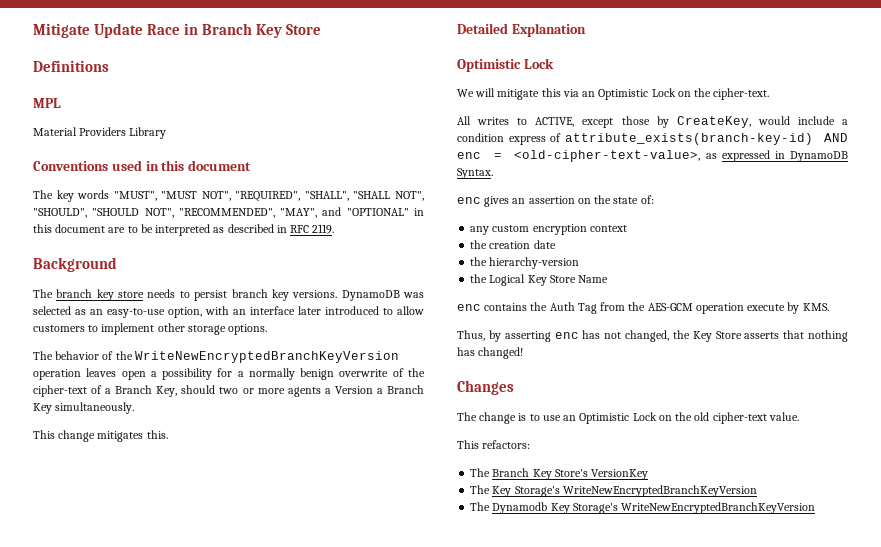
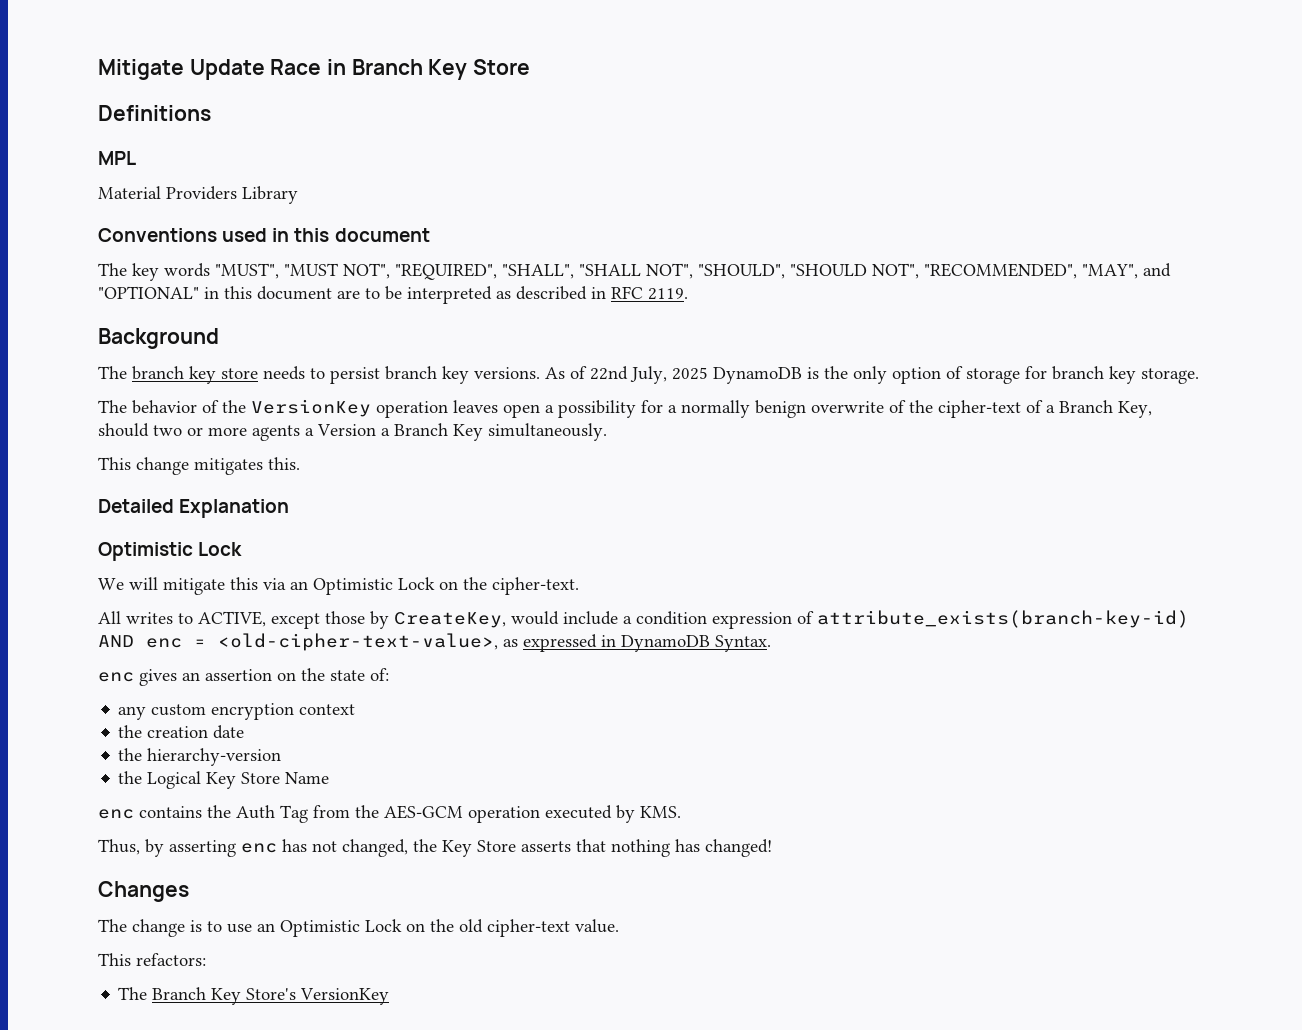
- DynamoDB was selected as an easy-to-use option, with an interface later introduced to allow customers to implement other storage options.
+ As of 22nd July, 2025 DynamoDB is the only option of storage for branch key storage.
- The behavior of the WriteNewEncryptedBranchKeyVersion operation leaves open a possibility for a normally benign overwrite of the cipher-text of a Branch Key, should two or more agents a Version a Branch Key simultaneously.
+ The behavior of the VersionKey operation leaves open a possibility for a normally benign overwrite of the cipher-text of a Branch Key, should two or more agents a Version a Branch Key simultaneously.
- All writes to ACTIVE, except those by CreateKey, would include a condition express of attribute_exists(branch-key-id) AND enc = <old-cipher-text-value>, as expressed in DynamoDB Syntax.
+ All writes to ACTIVE, except those by CreateKey, would include a condition expression of attribute_exists(branch-key-id) AND enc = <old-cipher-text-value>, as expressed in DynamoDB Syntax.
- enc contains the Auth Tag from the AES-GCM operation execute by KMS.
+ enc contains the Auth Tag from the AES-GCM operation executed by KMS.
- The Key Storage's WriteNewEncryptedBranchKeyVersion
- The Dynamodb Key Storage's WriteNewEncryptedBranchKeyVersion

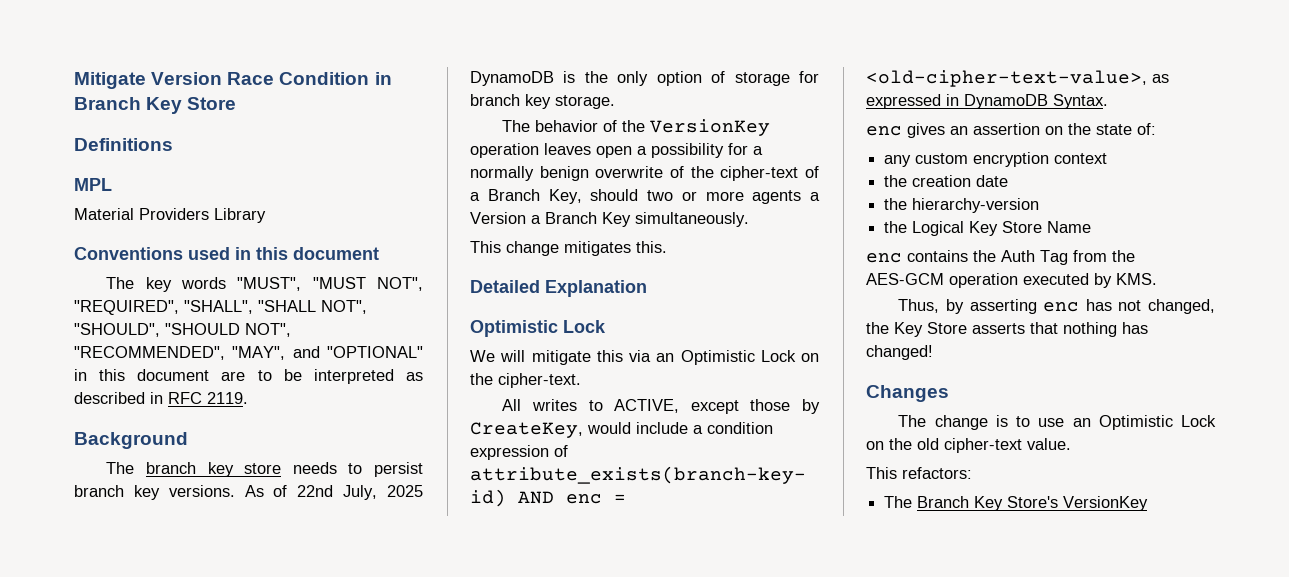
- Mitigate Update Race in Branch Key Store
+ Mitigate Version Race Condition in Branch Key Store

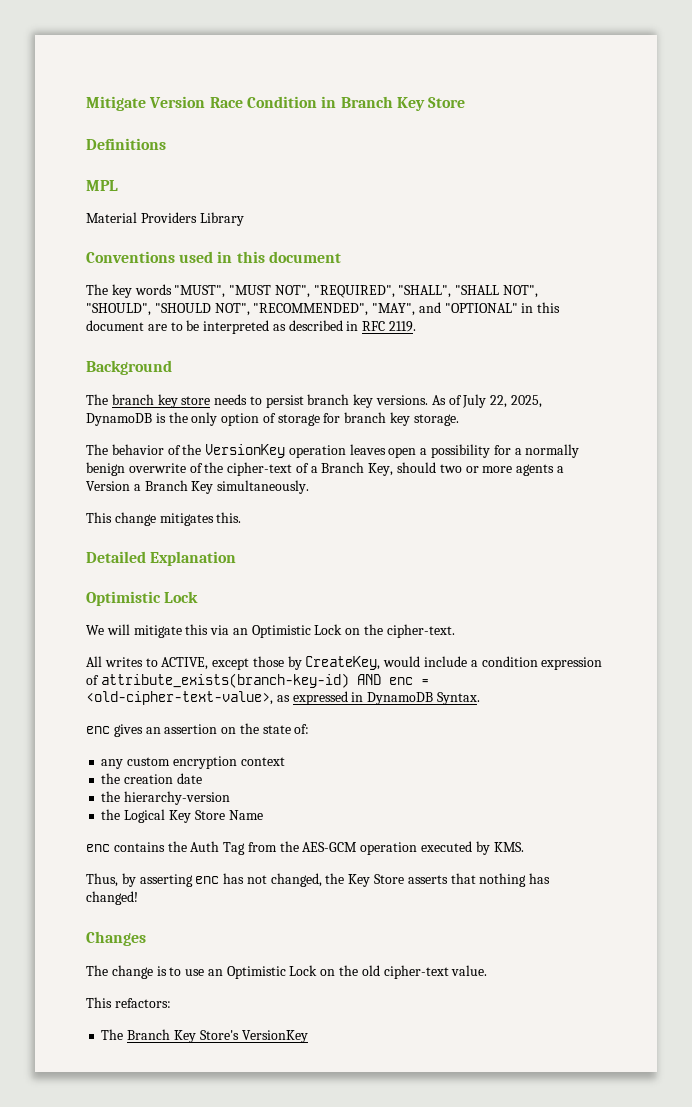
- As of 22nd July, 2025 DynamoDB is the only option of storage for branch key storage.
+ As of July 22, 2025, DynamoDB is the only option of storage for branch key storage.

